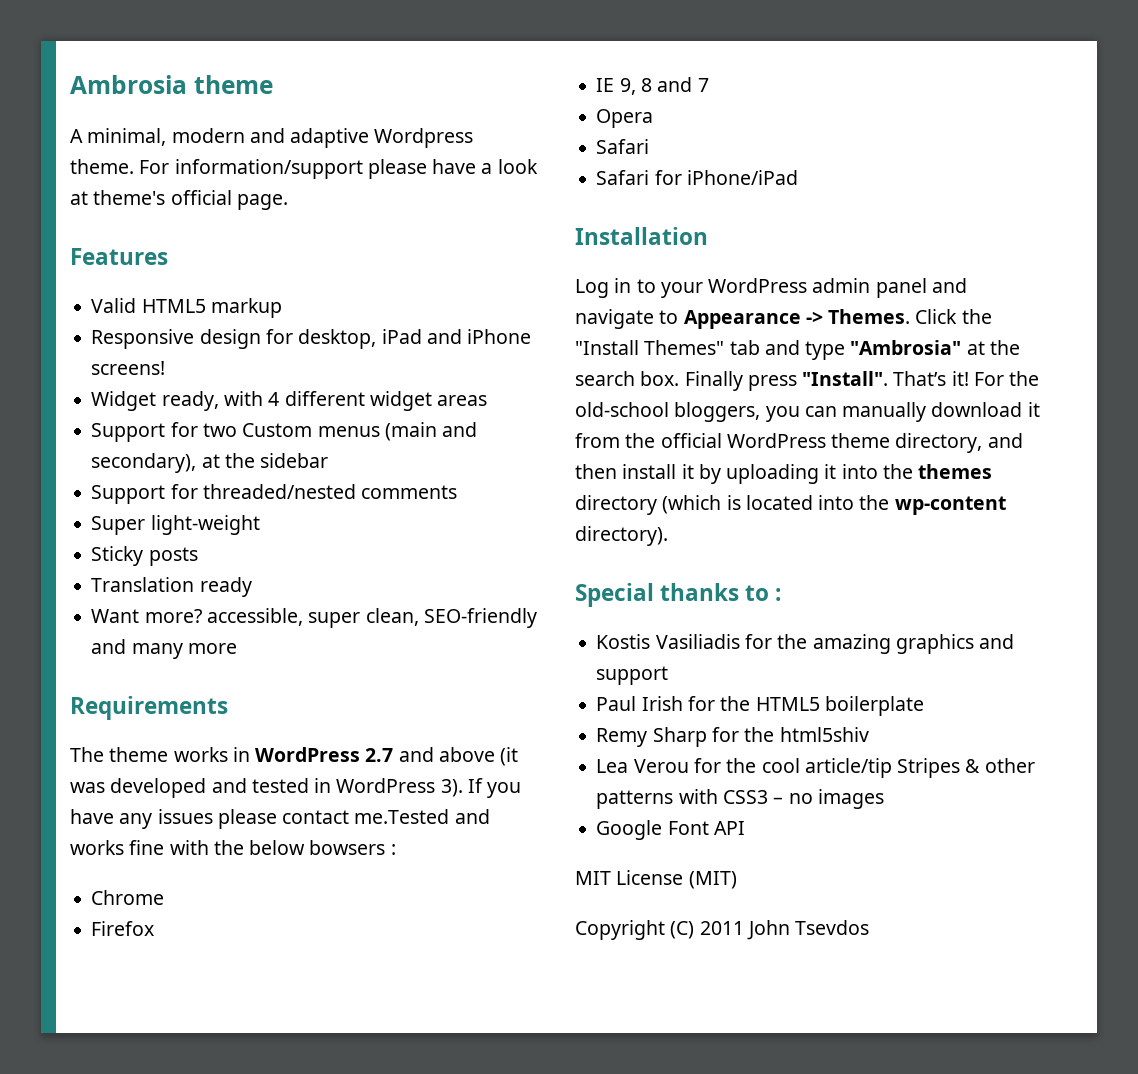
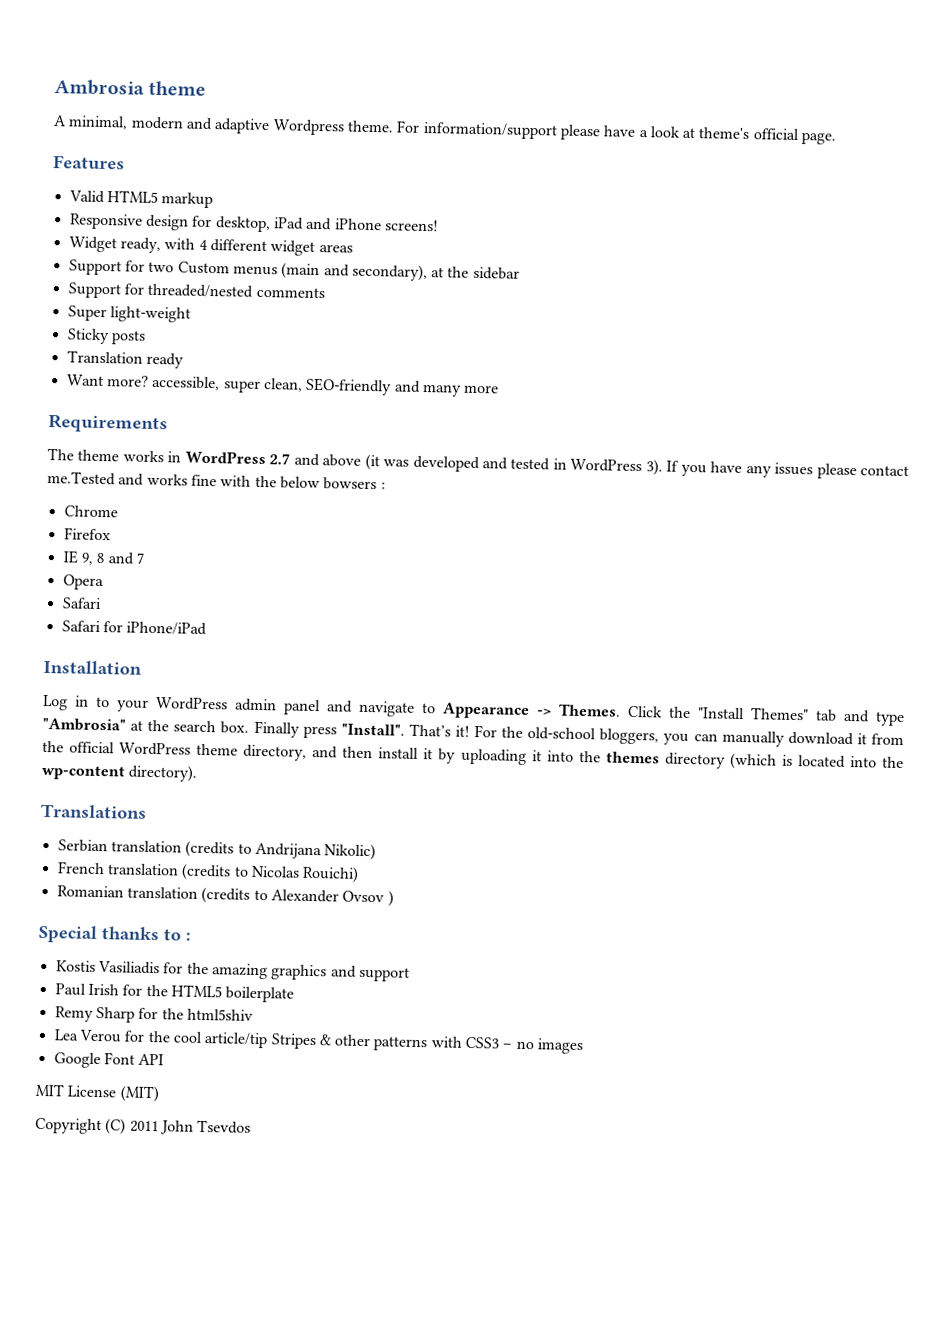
+ Translations
+ Serbian translation (credits to Andrijana Nikolic)
+ French translation (credits to Nicolas Rouichi)
+ Romanian translation (credits to Alexander Ovsov )

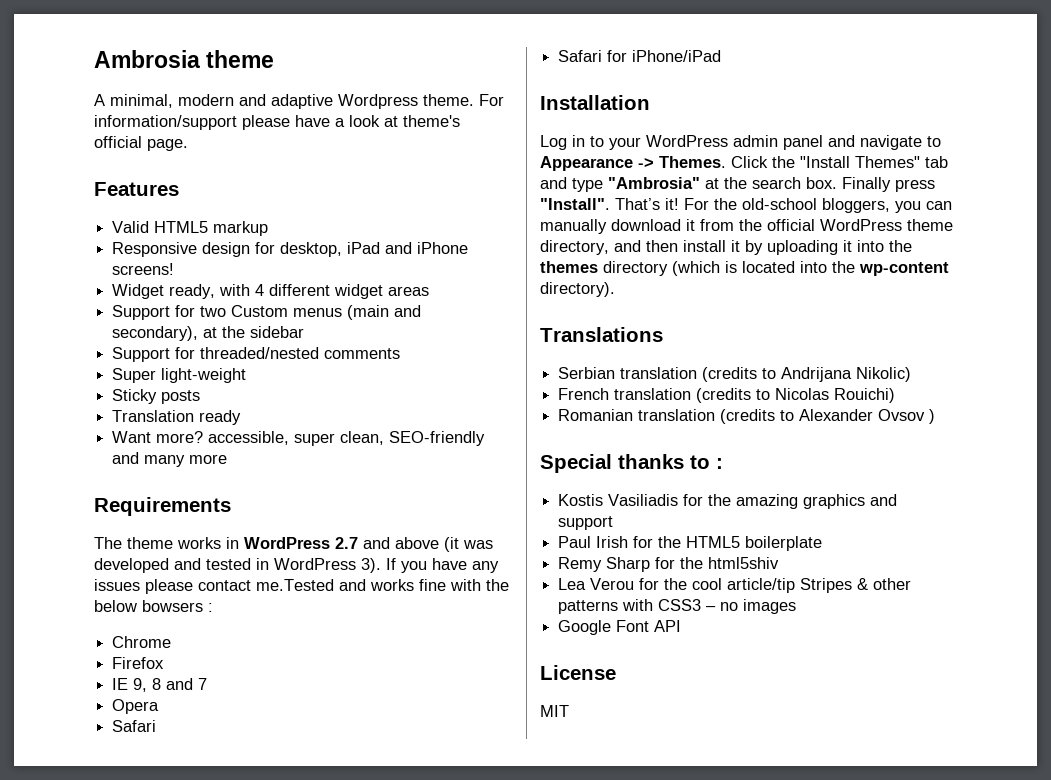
+ License
- MIT License (MIT)
- Copyright (C) 2011 John Tsevdos
+ MIT

